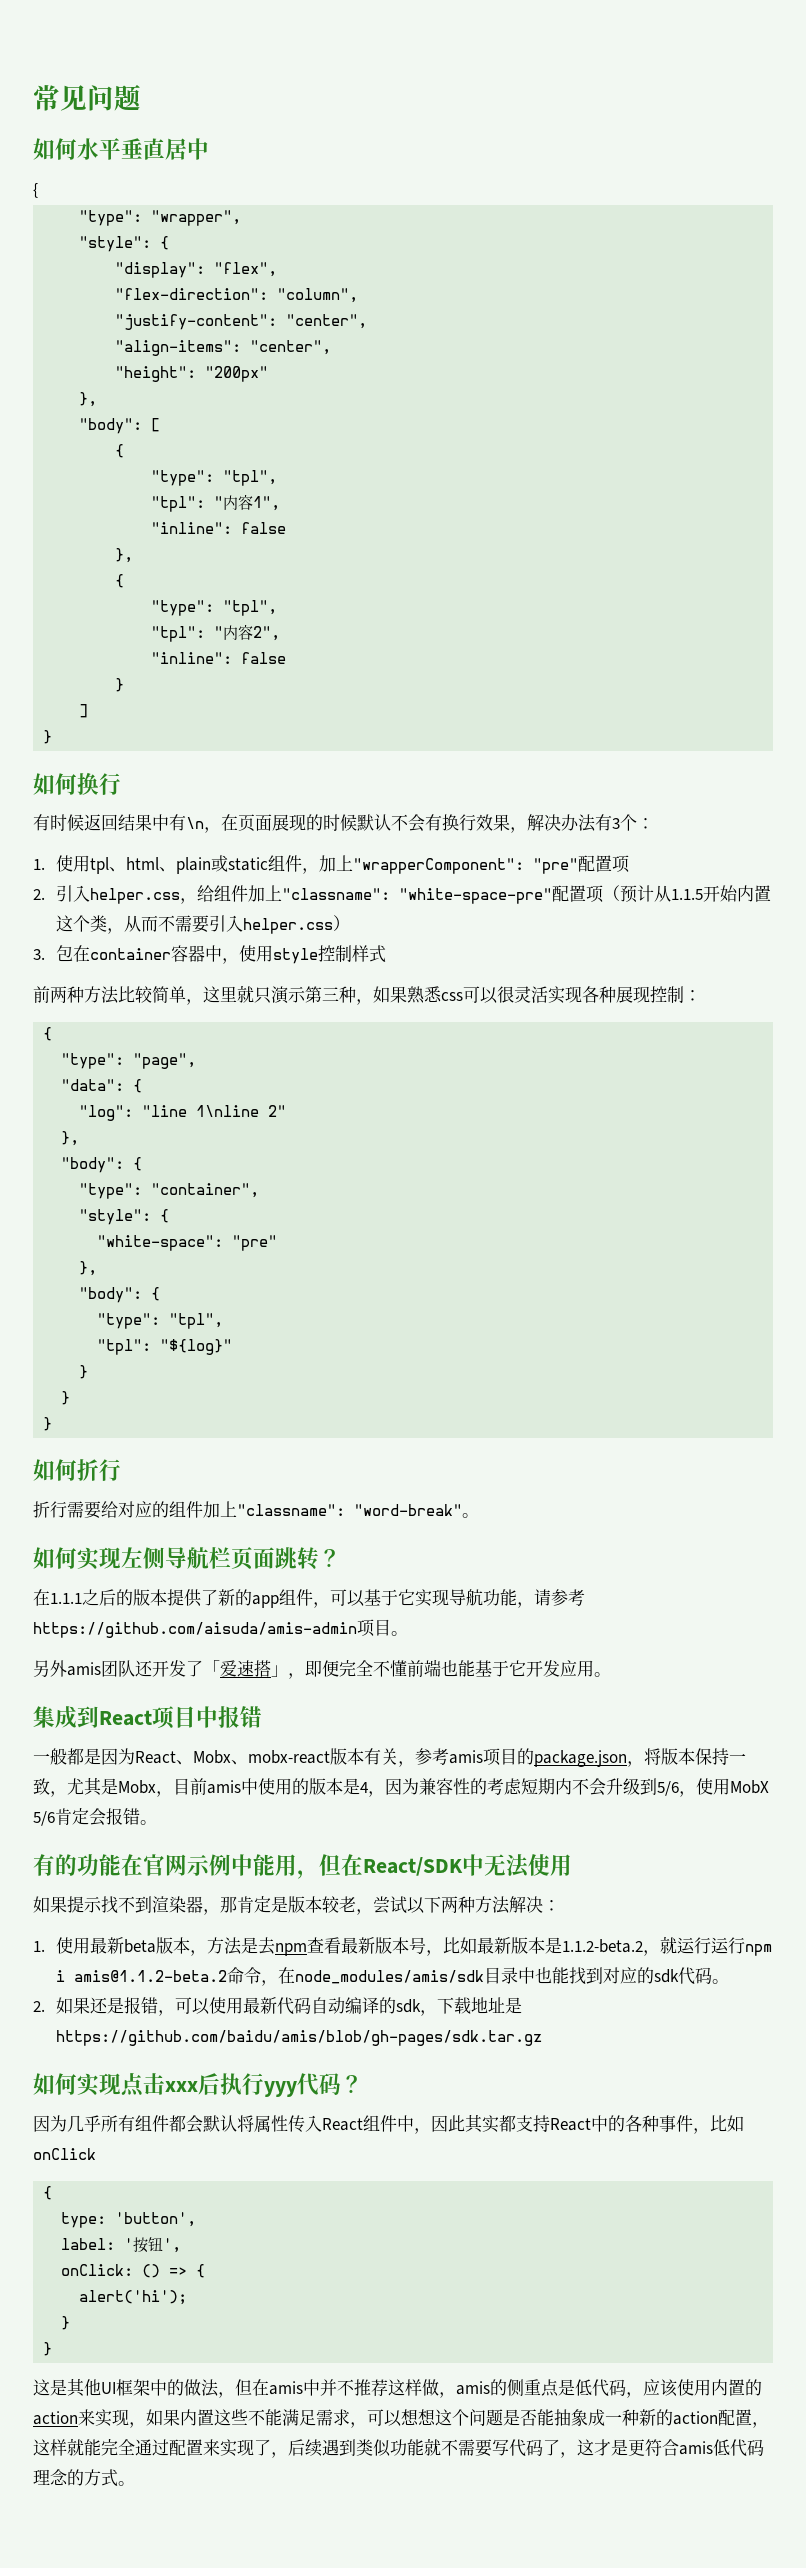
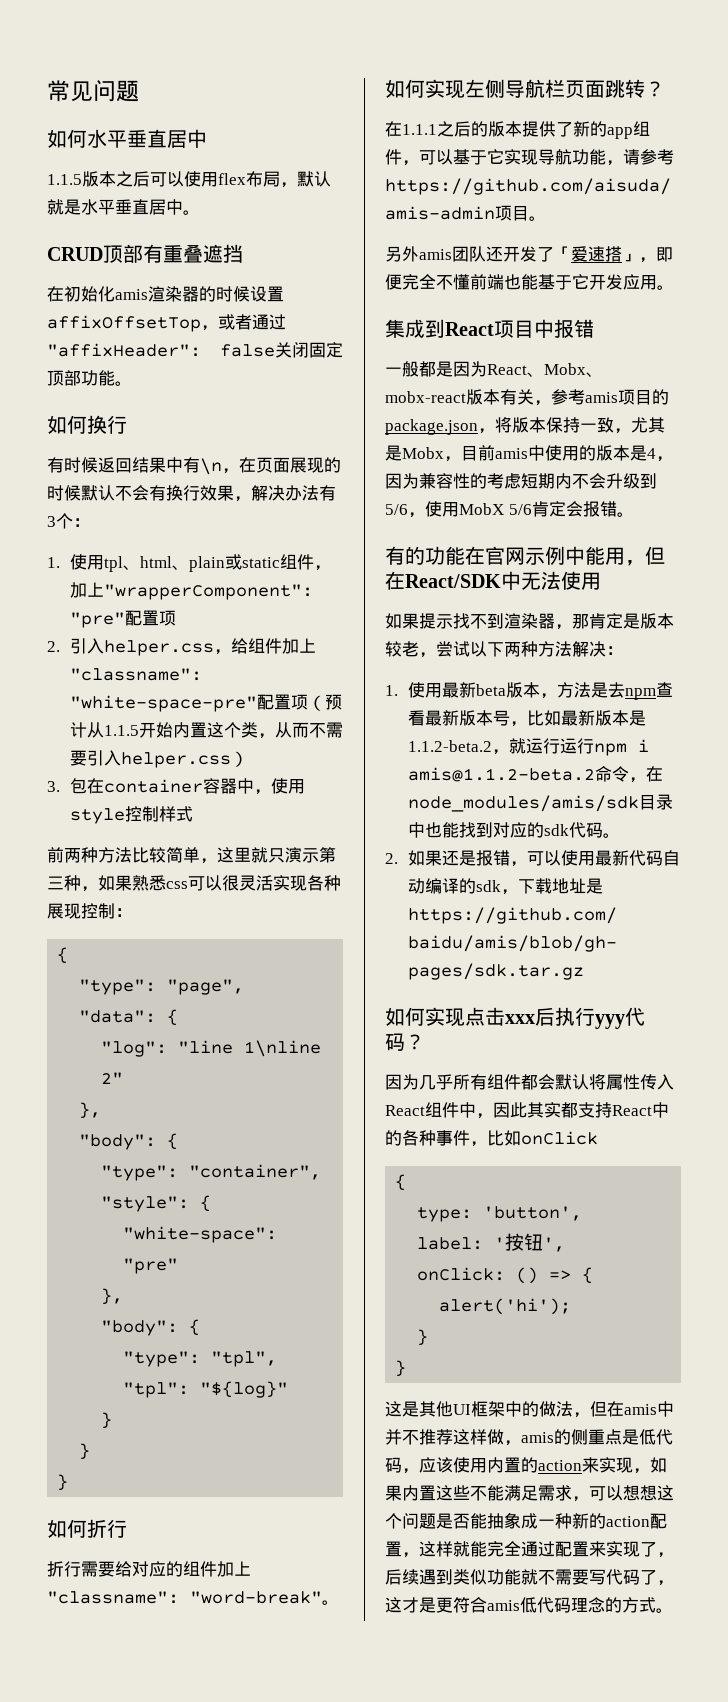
  如何水平垂直居中
- {
- "type": "wrapper",
- "style": {
- "display": "flex",
- "flex-direction": "column",
- "justify-content": "center",
- "align-items": "center",
- "height": "200px"
- },
- "body": [
- {
- "type": "tpl",
- "tpl": "内容1",
- "inline": false
- },
- {
- "type": "tpl",
- "tpl": "内容2",
- "inline": false
- }
- ]
- }
+ 1.1.5版本之后可以使用flex布局，默认就是水平垂直居中。
+ CRUD顶部有重叠遮挡
+ 在初始化amis渲染器的时候设置affixOffsetTop，或者通过"affixHeader": false关闭固定顶部功能。

